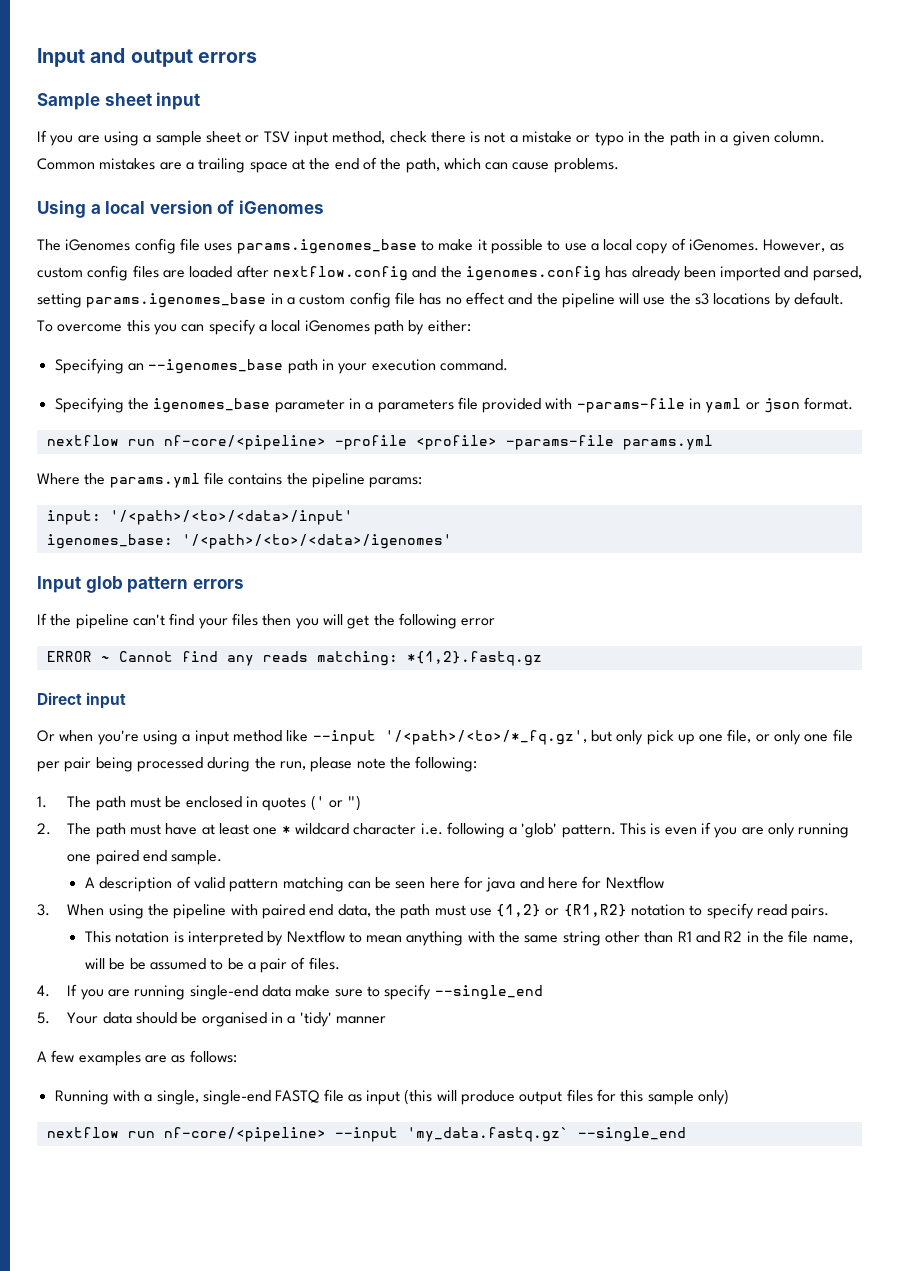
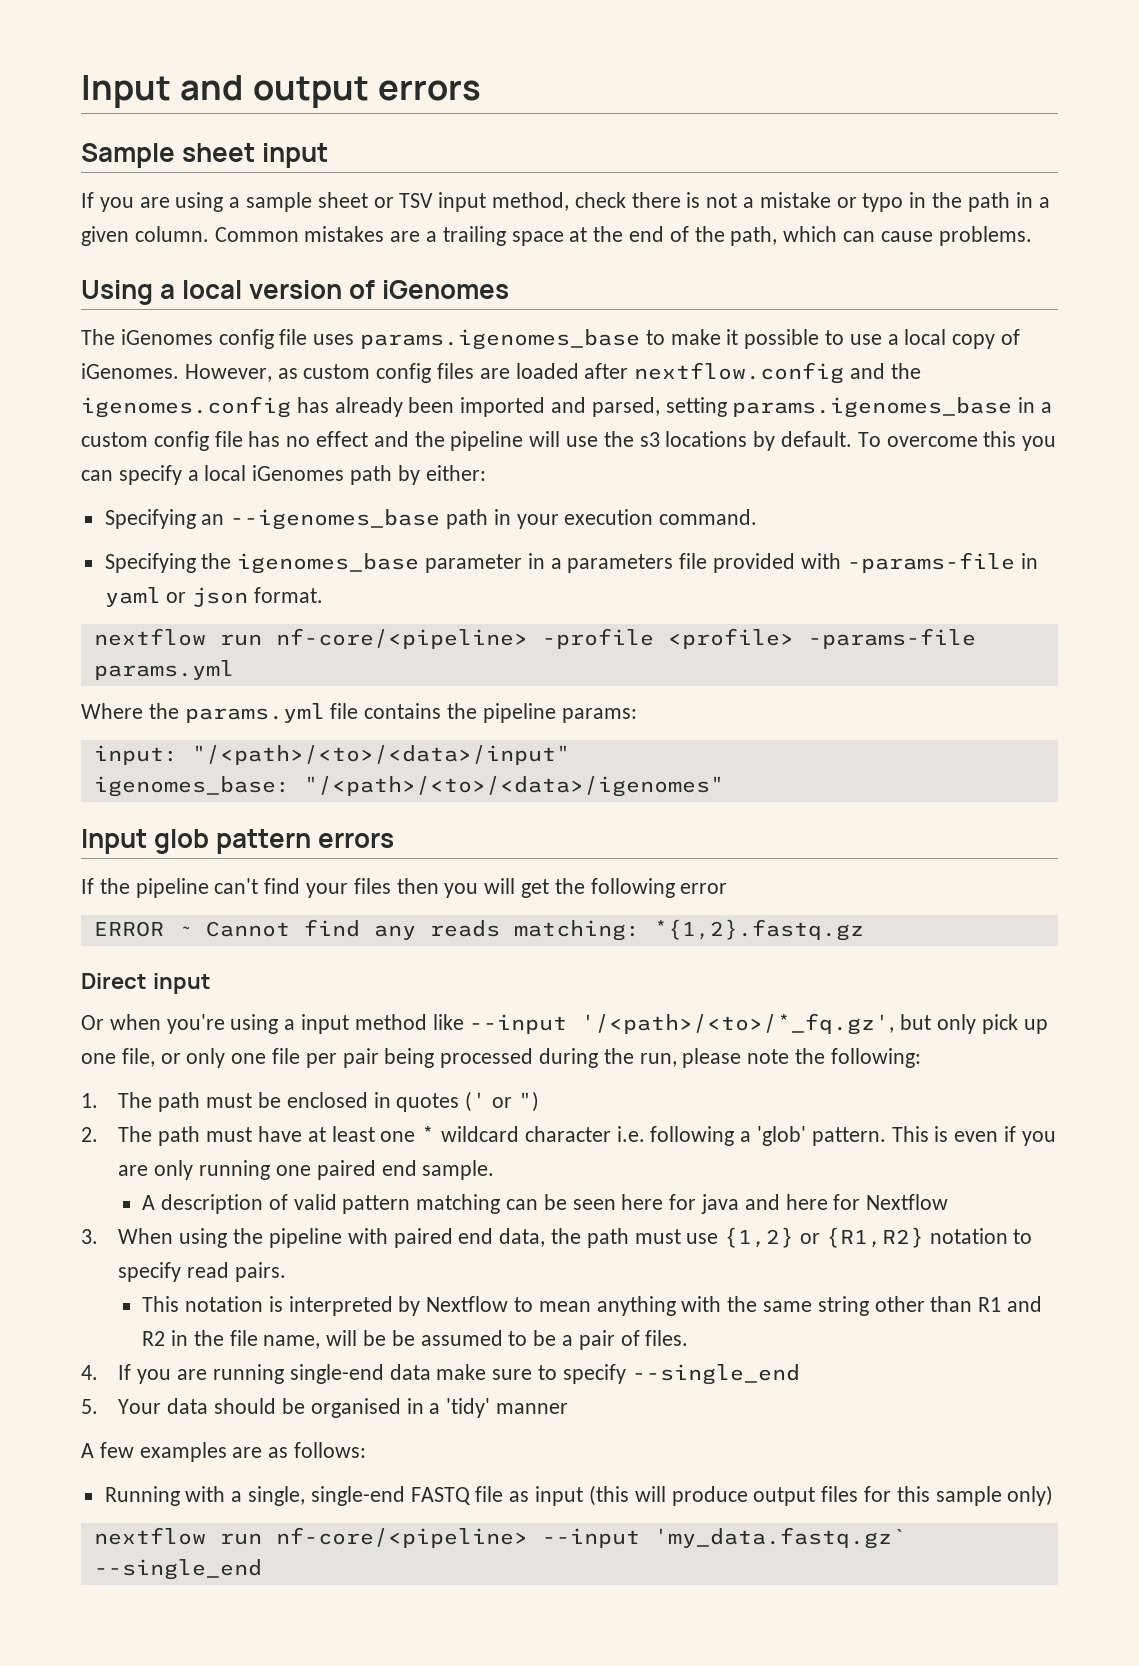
- input: '/<path>/<to>/<data>/input'
+ input: "/<path>/<to>/<data>/input"
- igenomes_base: '/<path>/<to>/<data>/igenomes'
+ igenomes_base: "/<path>/<to>/<data>/igenomes"

